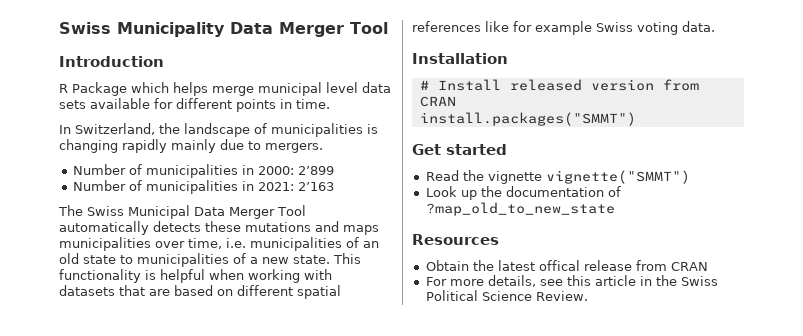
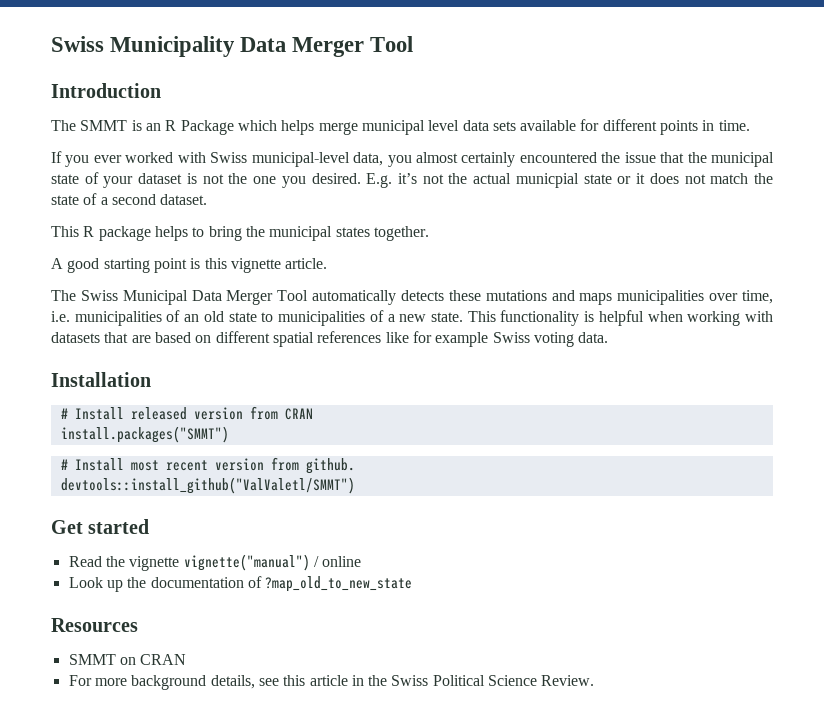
- R Package which helps merge municipal level data sets available for different points in time.
+ The SMMT is an R Package which helps merge municipal level data sets available for different points in time.
- In Switzerland, the landscape of municipalities is changing rapidly mainly due to mergers.
- Number of municipalities in 2000: 2’899
- Number of municipalities in 2021: 2’163
+ If you ever worked with Swiss municipal-level data, you almost certainly encountered the issue that the municipal state of your dataset is not the one you desired. E.g. it’s not the actual municpial state or it does not match the state of a second dataset.
+ This R package helps to bring the municipal states together.
+ A good starting point is this vignette article.
+ # Install most recent version from github.
+ devtools::install_github("ValValetl/SMMT")
- Read the vignette vignette("SMMT")
+ Read the vignette vignette("manual") / online
- Obtain the latest offical release from CRAN
+ SMMT on CRAN
- For more details, see this article in the Swiss Political Science Review.
+ For more background details, see this article in the Swiss Political Science Review.

